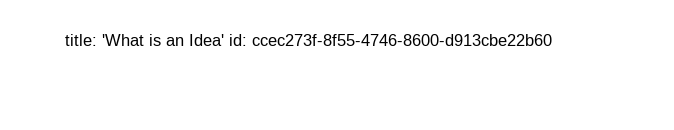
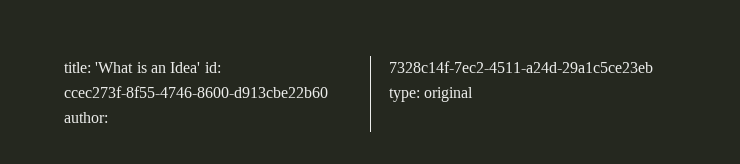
- title: 'What is an Idea' id: ccec273f-8f55-4746-8600-d913cbe22b60
+ title: 'What is an Idea' id: ccec273f-8f55-4746-8600-d913cbe22b60 author: 7328c14f-7ec2-4511-a24d-29a1c5ce23eb type: original

